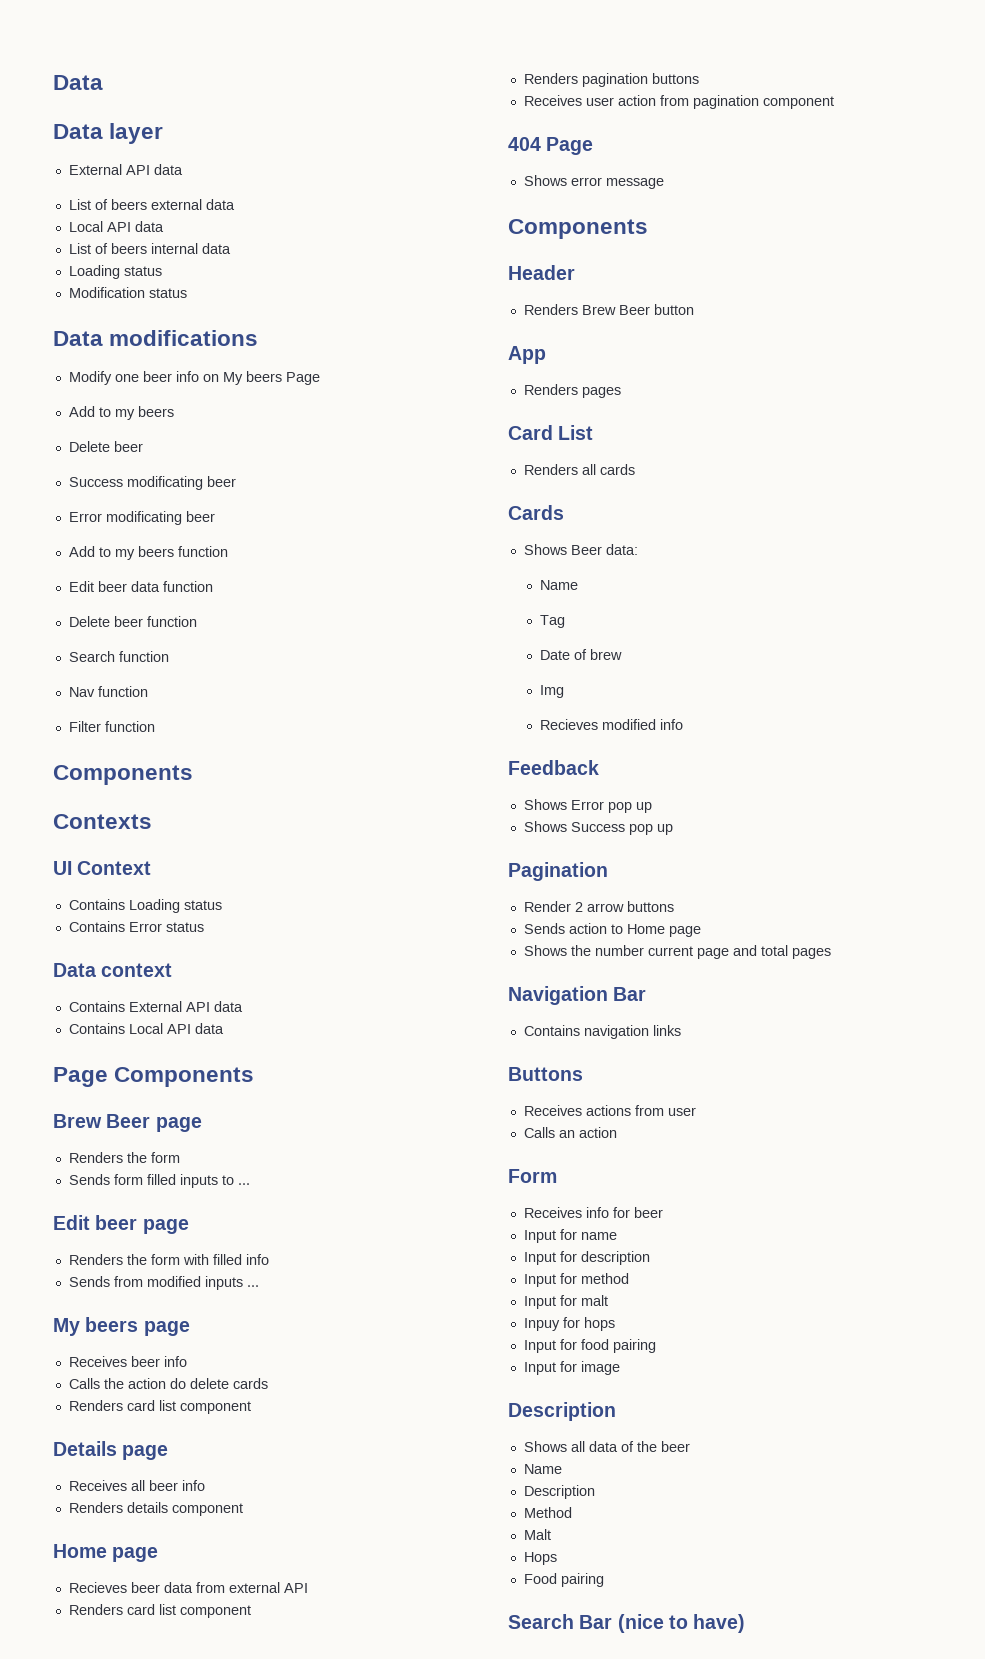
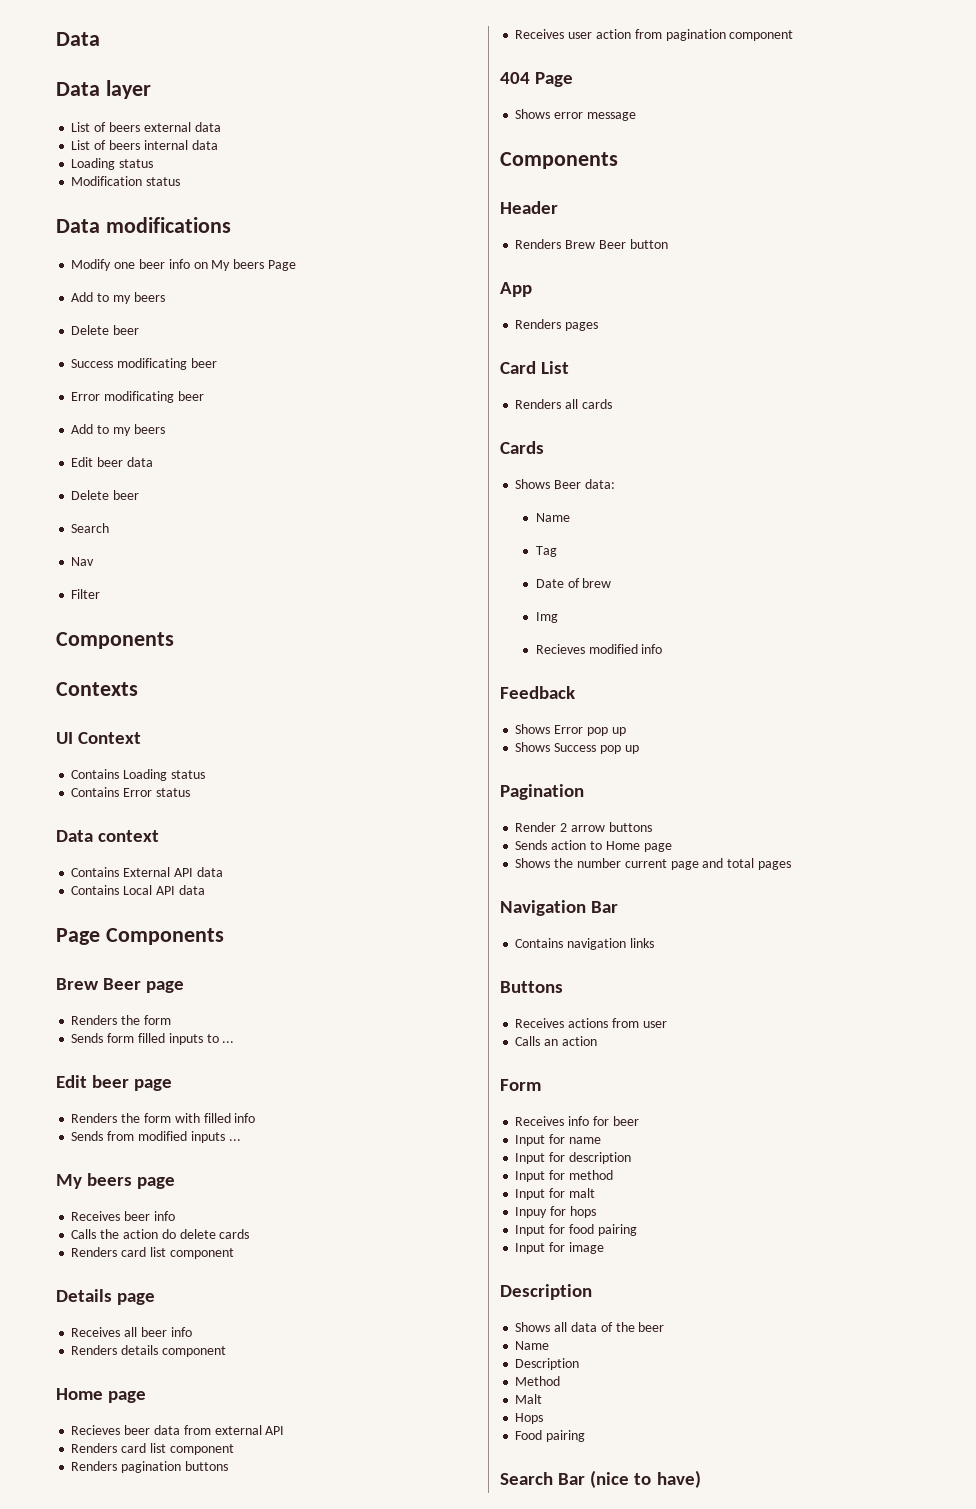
  Data layer
- External API data
  List of beers external data
- Local API data
  Error modificating beer
- Add to my beers function
+ Add to my beers
- Edit beer data function
- Delete beer function
- Search function
+ Edit beer data
+ Delete beer
+ Search
- Nav function
+ Nav
- Filter function
+ Filter

